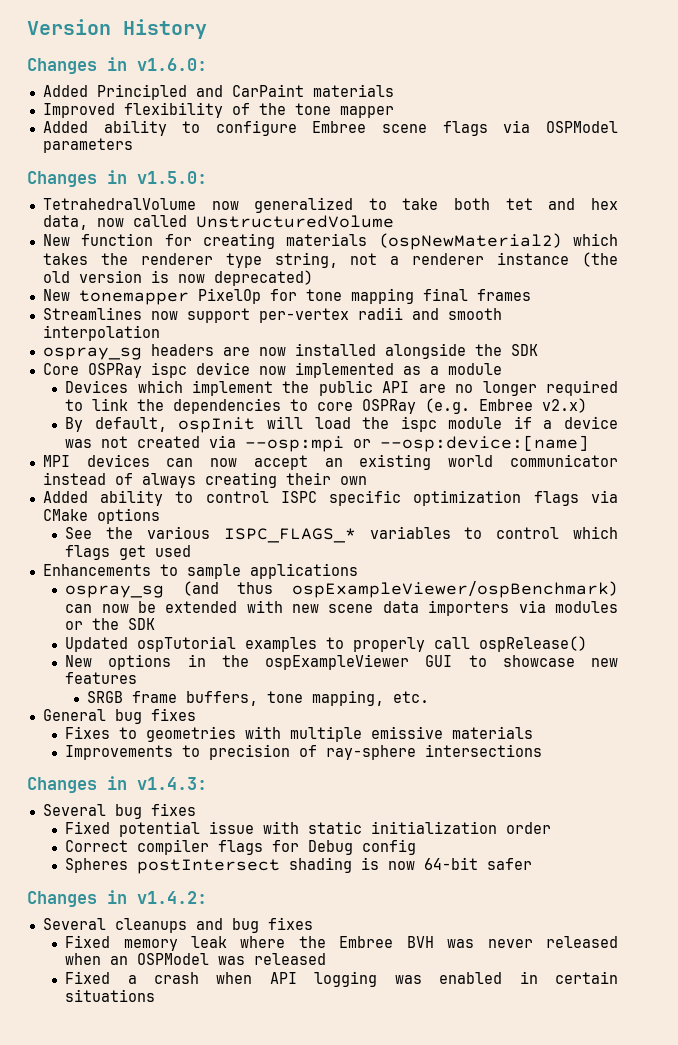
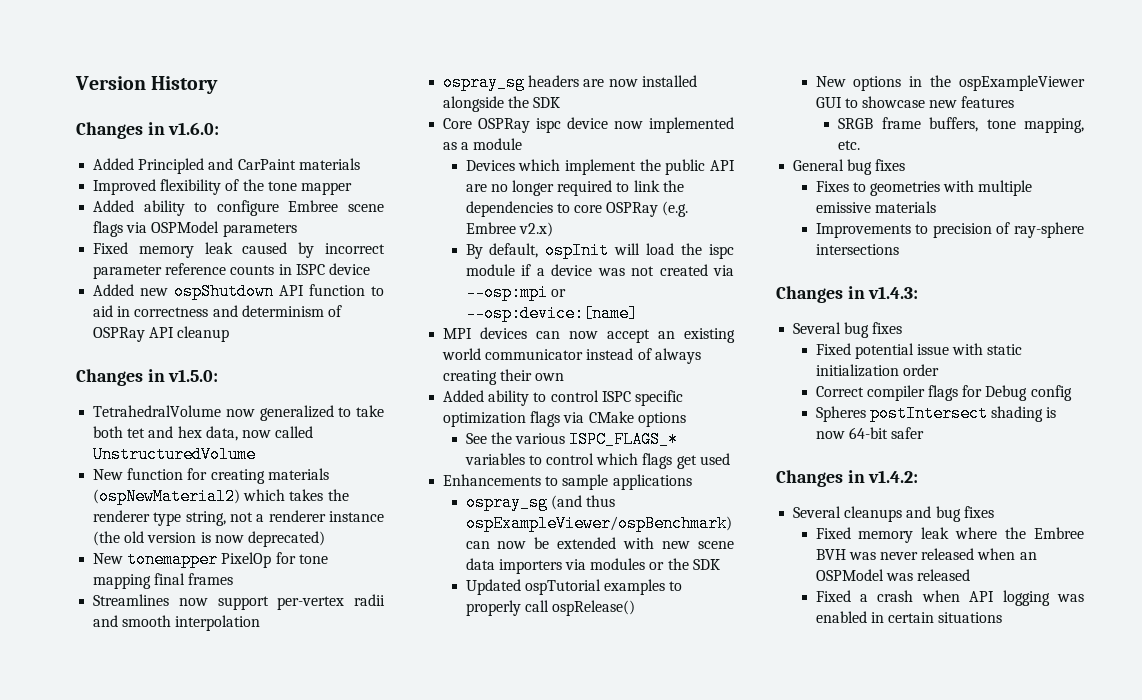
+ Fixed memory leak caused by incorrect parameter reference counts in ISPC device
+ Added new ospShutdown API function to aid in correctness and determinism of OSPRay API cleanup

